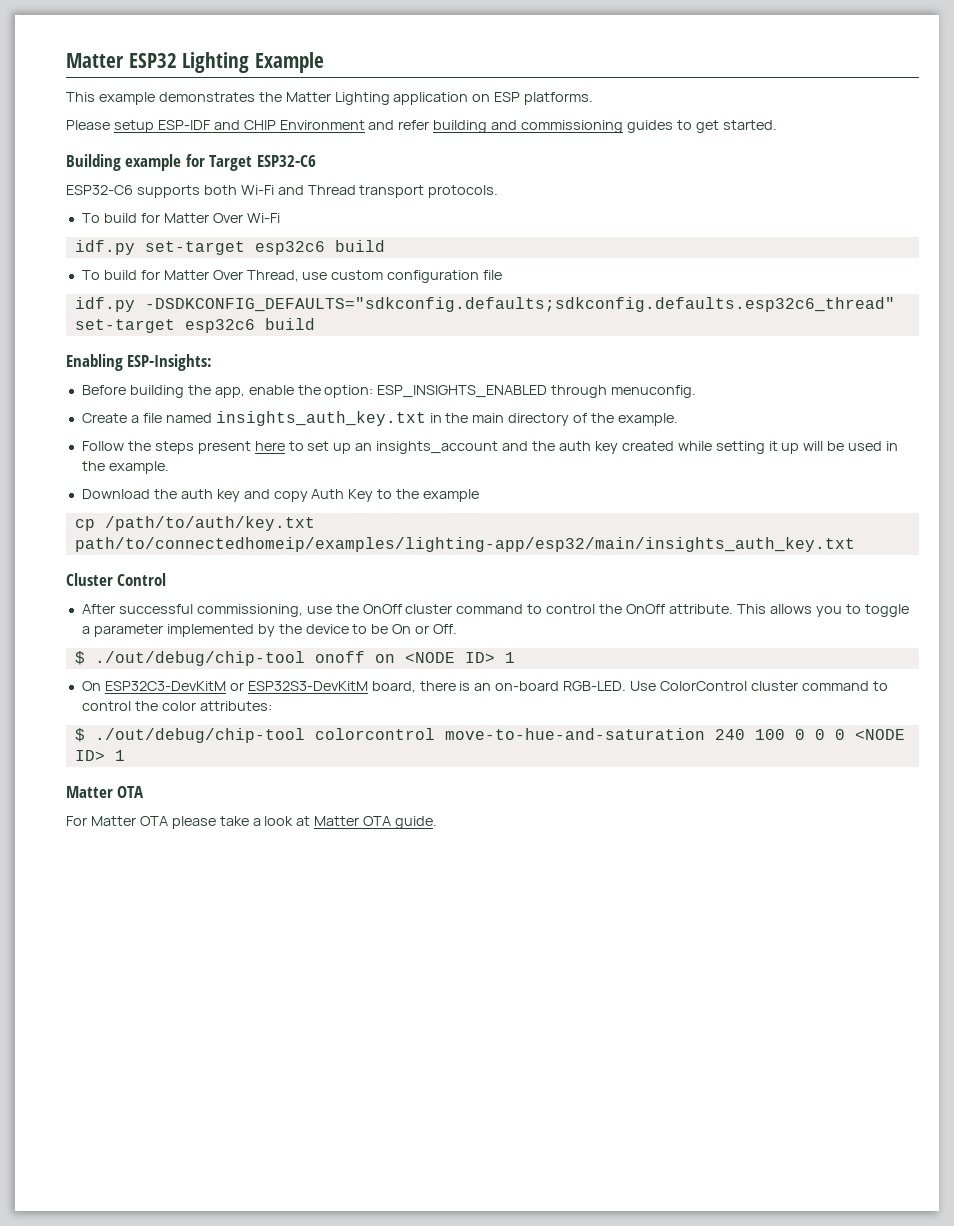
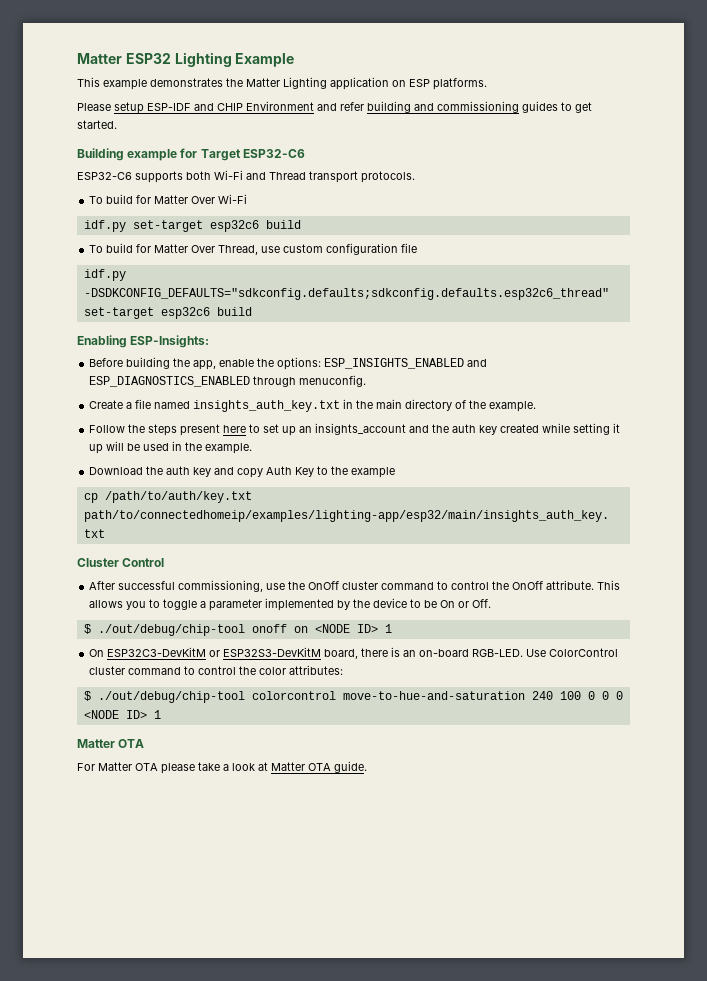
- Before building the app, enable the option: ESP_INSIGHTS_ENABLED through menuconfig.
+ Before building the app, enable the options: ESP_INSIGHTS_ENABLED and ESP_DIAGNOSTICS_ENABLED through menuconfig.

